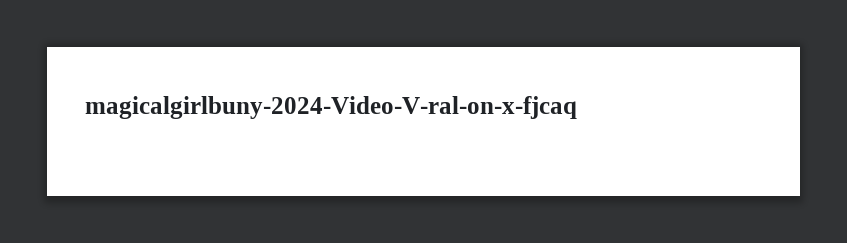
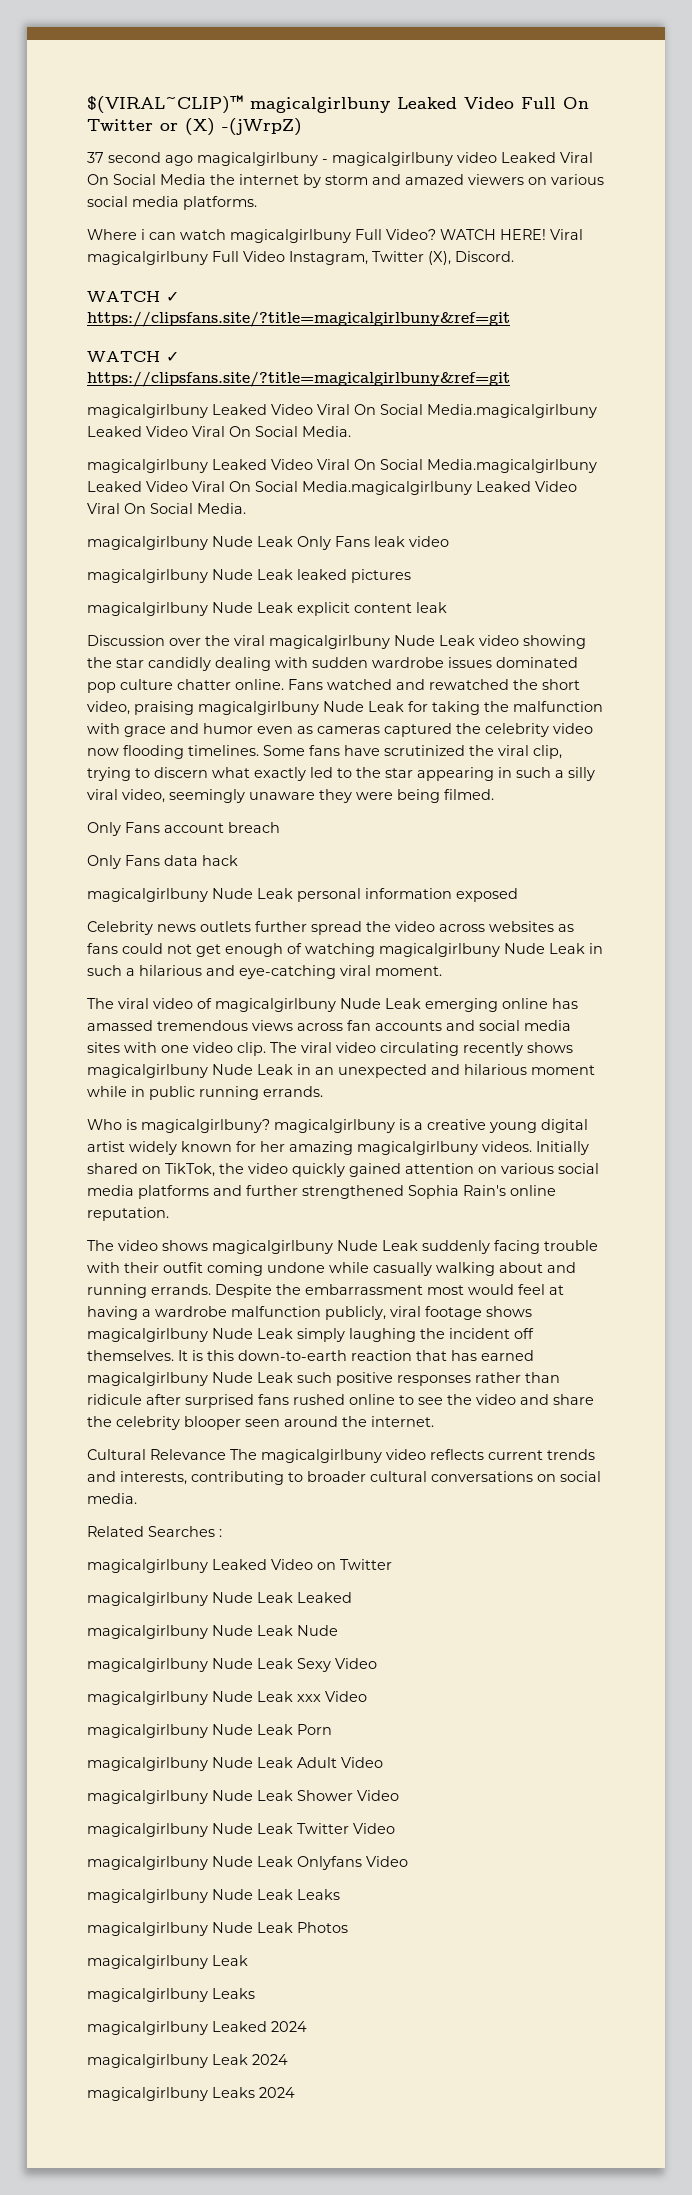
- magicalgirlbuny-2024-Video-V-ral-on-x-fjcaq
+ $(VIRAL~CLIP)™ magicalgirlbuny Leaked Video Full On Twitter or (X) -(jWrpZ)
+ 37 second ago magicalgirlbuny - magicalgirlbuny video Leaked Viral On Social Media the internet by storm and amazed viewers on various social media platforms.
+ Where i can watch magicalgirlbuny Full Video? WATCH HERE! Viral magicalgirlbuny Full Video Instagram, Twitter (X), Discord.
+ WATCH ✓ https://clipsfans.site/?title=magicalgirlbuny&ref=git
+ WATCH ✓ https://clipsfans.site/?title=magicalgirlbuny&ref=git
+ magicalgirlbuny Leaked Video Viral On Social Media.magicalgirlbuny Leaked Video Viral On Social Media.
+ magicalgirlbuny Leaked Video Viral On Social Media.magicalgirlbuny Leaked Video Viral On Social Media.magicalgirlbuny Leaked Video Viral On Social Media.
+ magicalgirlbuny Nude Leak Only Fans leak video
+ magicalgirlbuny Nude Leak leaked pictures
+ magicalgirlbuny Nude Leak explicit content leak
+ Discussion over the viral magicalgirlbuny Nude Leak video showing the star candidly dealing with sudden wardrobe issues dominated pop culture chatter online. Fans watched and rewatched the short video, praising magicalgirlbuny Nude Leak for taking the malfunction with grace and humor even as cameras captured the celebrity video now flooding timelines. Some fans have scrutinized the viral clip, trying to discern what exactly led to the star appearing in such a silly viral video, seemingly unaware they were being filmed.
+ Only Fans account breach
+ Only Fans data hack
+ magicalgirlbuny Nude Leak personal information exposed
+ Celebrity news outlets further spread the video across websites as fans could not get enough of watching magicalgirlbuny Nude Leak in such a hilarious and eye-catching viral moment.
+ The viral video of magicalgirlbuny Nude Leak emerging online has amassed tremendous views across fan accounts and social media sites with one video clip. The viral video circulating recently shows magicalgirlbuny Nude Leak in an unexpected and hilarious moment while in public running errands.
+ Who is magicalgirlbuny? magicalgirlbuny is a creative young digital artist widely known for her amazing magicalgirlbuny videos. Initially shared on TikTok, the video quickly gained attention on various social media platforms and further strengthened Sophia Rain's online reputation.
+ The video shows magicalgirlbuny Nude Leak suddenly facing trouble with their outfit coming undone while casually walking about and running errands. Despite the embarrassment most would feel at having a wardrobe malfunction publicly, viral footage shows magicalgirlbuny Nude Leak simply laughing the incident off themselves. It is this down-to-earth reaction that has earned magicalgirlbuny Nude Leak such positive responses rather than ridicule after surprised fans rushed online to see the video and share the celebrity blooper seen around the internet.
+ Cultural Relevance The magicalgirlbuny video reflects current trends and interests, contributing to broader cultural conversations on social media.
+ Related Searches :
+ magicalgirlbuny Leaked Video on Twitter
+ magicalgirlbuny Nude Leak Leaked
+ magicalgirlbuny Nude Leak Nude
+ magicalgirlbuny Nude Leak Sexy Video
+ magicalgirlbuny Nude Leak xxx Video
+ magicalgirlbuny Nude Leak Porn
+ magicalgirlbuny Nude Leak Adult Video
+ magicalgirlbuny Nude Leak Shower Video
+ magicalgirlbuny Nude Leak Twitter Video
+ magicalgirlbuny Nude Leak Onlyfans Video
+ magicalgirlbuny Nude Leak Leaks
+ magicalgirlbuny Nude Leak Photos
+ magicalgirlbuny Leak
+ magicalgirlbuny Leaks
+ magicalgirlbuny Leaked 2024
+ magicalgirlbuny Leak 2024
+ magicalgirlbuny Leaks 2024

